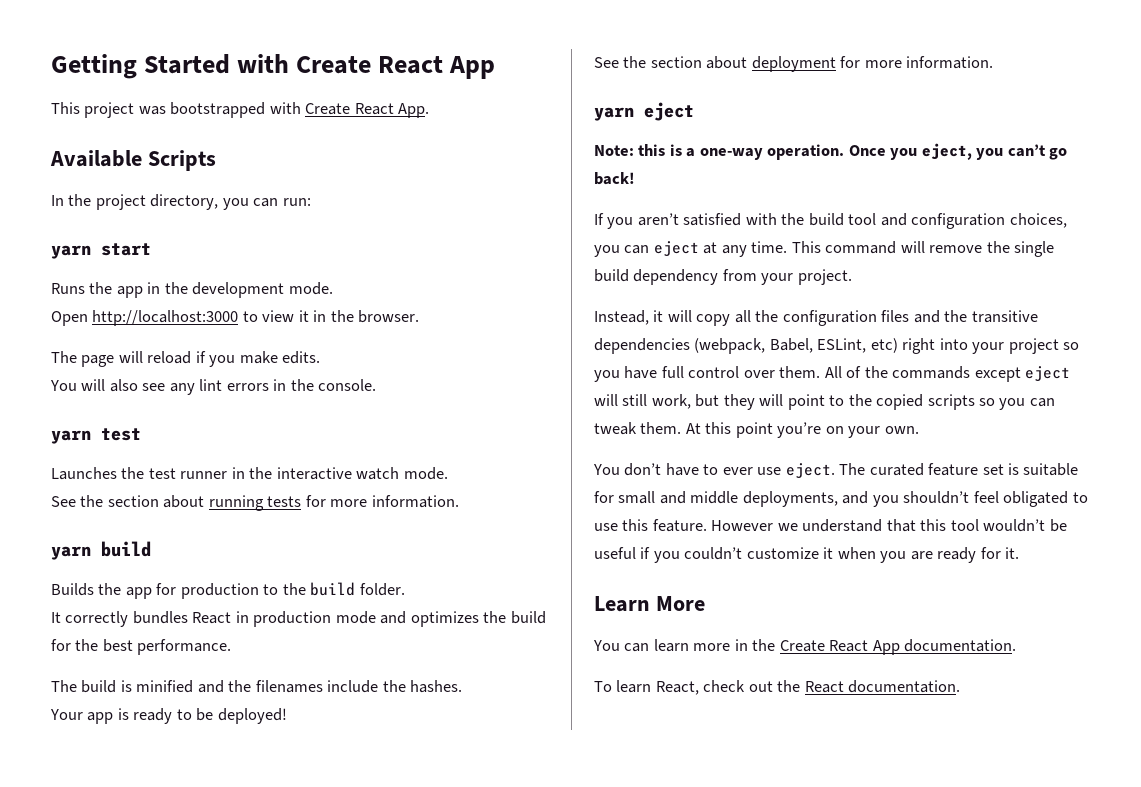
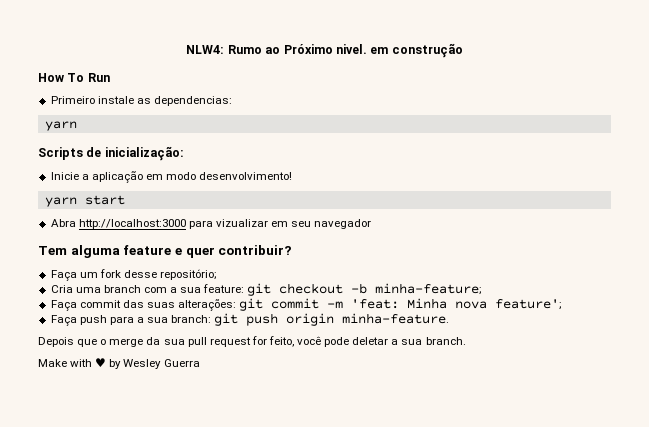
- Getting Started with Create React App
- This project was bootstrapped with Create React App.
- Available Scripts
- In the project directory, you can run:
+ NLW4: Rumo ao Próximo nivel. em construção
+ How To Run
+ Primeiro instale as dependencias:
+ yarn
+ Scripts de inicialização:
+ Inicie a aplicação em modo desenvolvimento!
  yarn start
- Runs the app in the development mode.
- Open http://localhost:3000 to view it in the browser.
- The page will reload if you make edits.
- You will also see any lint errors in the console.
- yarn test
- Launches the test runner in the interactive watch mode.
- See the section about running tests for more information.
- yarn build
- Builds the app for production to the build folder.
- It correctly bundles React in production mode and optimizes the build for the best performance.
- The build is minified and the filenames include the hashes.
- Your app is ready to be deployed!
- See the section about deployment for more information.
- yarn eject
- Note: this is a one-way operation. Once you eject, you can’t go back!
- If you aren’t satisfied with the build tool and configuration choices, you can eject at any time. This command will remove the single build dependency from your project.
- Instead, it will copy all the configuration files and the transitive dependencies (webpack, Babel, ESLint, etc) right into your project so you have full control over them. All of the commands except eject will still work, but they will point to the copied scripts so you can tweak them. At this point you’re on your own.
- You don’t have to ever use eject. The curated feature set is suitable for small and middle deployments, and you shouldn’t feel obligated to use this feature. However we understand that this tool wouldn’t be useful if you couldn’t customize it when you are ready for it.
- Learn More
- You can learn more in the Create React App documentation.
- To learn React, check out the React documentation.
+ Abra http://localhost:3000 para vizualizar em seu navegador
+ Tem alguma feature e quer contribuir?
+ Faça um fork desse repositório;
+ Cria uma branch com a sua feature: git checkout -b minha-feature;
+ Faça commit das suas alterações: git commit -m 'feat: Minha nova feature';
+ Faça push para a sua branch: git push origin minha-feature.
+ Depois que o merge da sua pull request for feito, você pode deletar a sua branch.
+ Make with ♥ by Wesley Guerra

